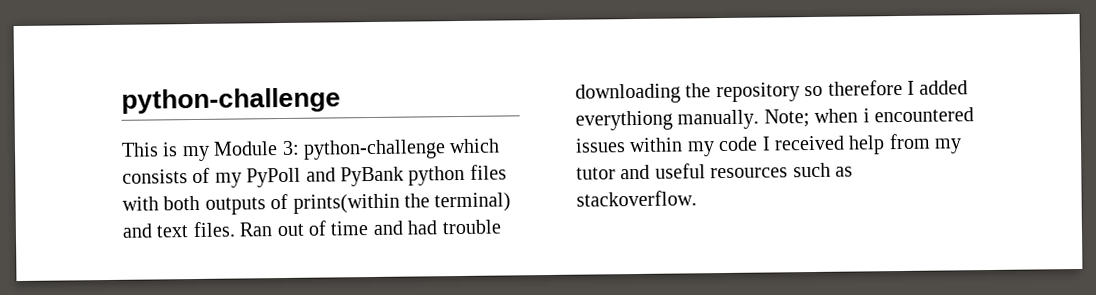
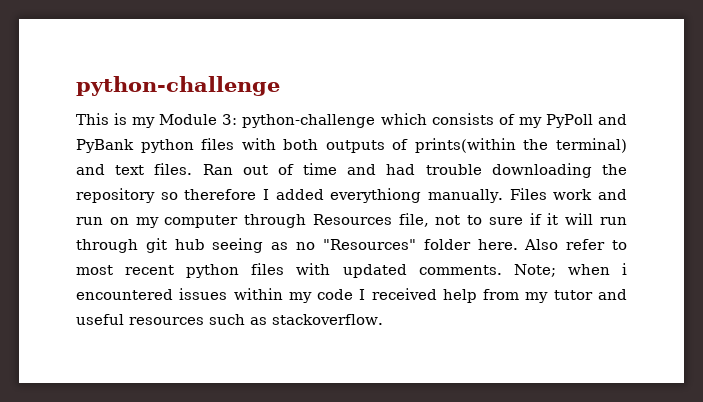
+ Files work and run on my computer through Resources file, not to sure if it will run through git hub seeing as no "Resources" folder here. Also refer to most recent python files with updated comments.

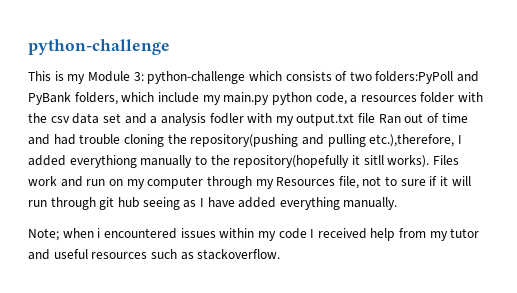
- This is my Module 3: python-challenge which consists of my PyPoll and PyBank python files with both outputs of prints(within the terminal) and text files. Ran out of time and had trouble downloading the repository so therefore I added everythiong manually.
+ This is my Module 3: python-challenge which consists of two folders:PyPoll and PyBank folders, which include my main.py python code, a resources folder with the csv data set and a analysis fodler with my output.txt file Ran out of time and had trouble cloning the repository(pushing and pulling etc.),therefore, I added everythiong manually to the repository(hopefully it sitll works).
- Files work and run on my computer through Resources file, not to sure if it will run through git hub seeing as no "Resources" folder here. Also refer to most recent python files with updated comments. Note; when i encountered issues within my code I received help from my tutor and useful resources such as stackoverflow.
+ Files work and run on my computer through my Resources file, not to sure if it will run through git hub seeing as I have added everything manually.
+ Note; when i encountered issues within my code I received help from my tutor and useful resources such as stackoverflow.

